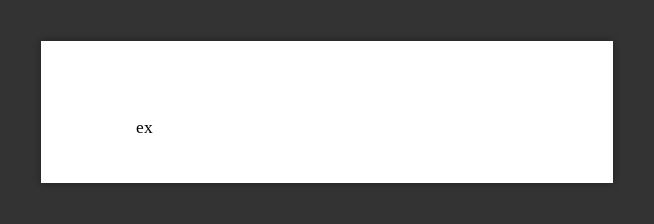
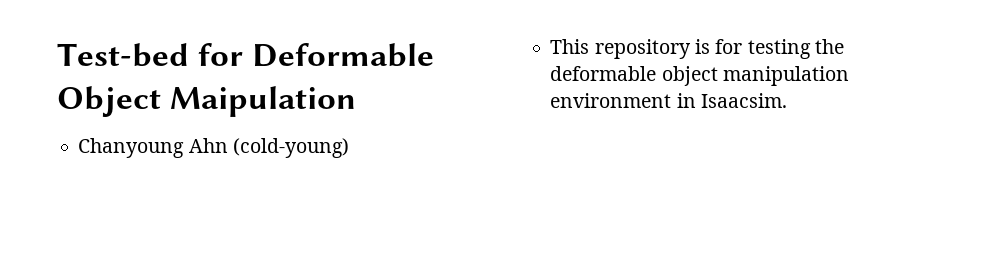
- ex
+ Test-bed for Deformable Object Maipulation
+ Chanyoung Ahn (cold-young)
+ This repository is for testing the deformable object manipulation environment in Isaacsim.

